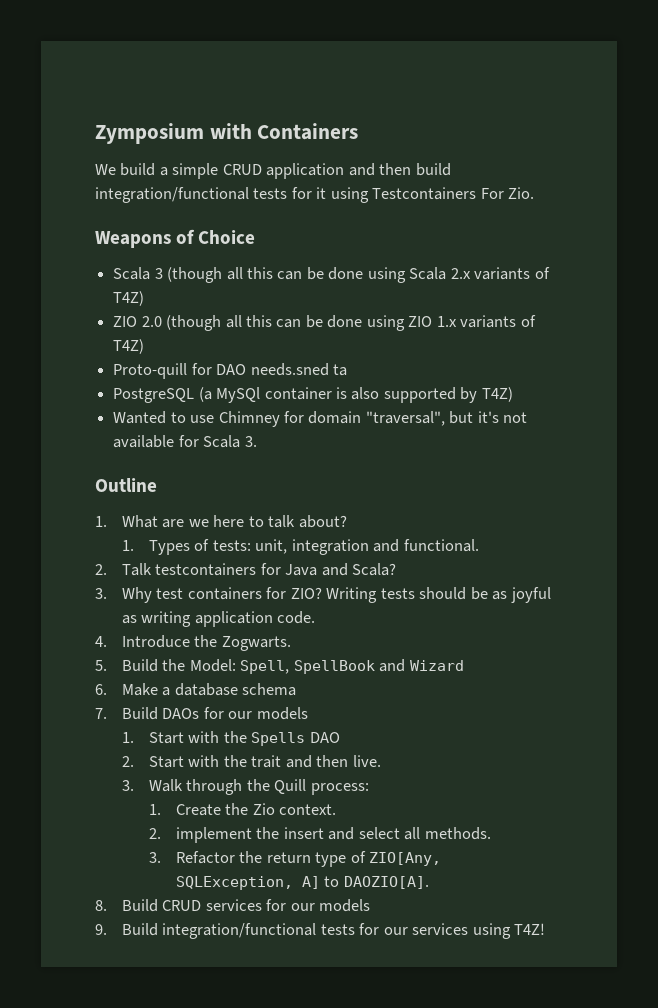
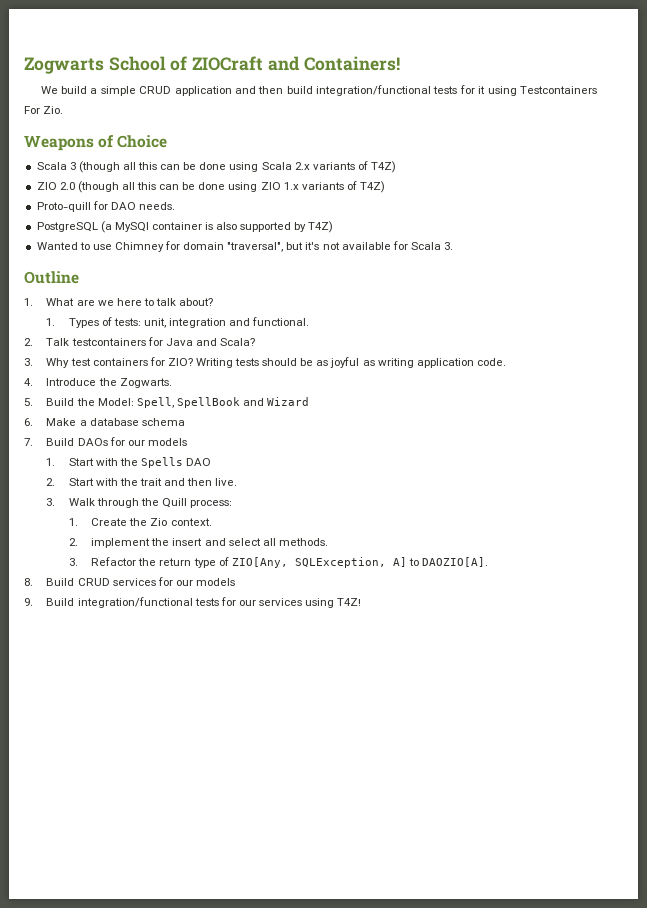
- Zymposium with Containers
+ Zogwarts School of ZIOCraft and Containers!
- Proto-quill for DAO needs.sned ta
+ Proto-quill for DAO needs.

